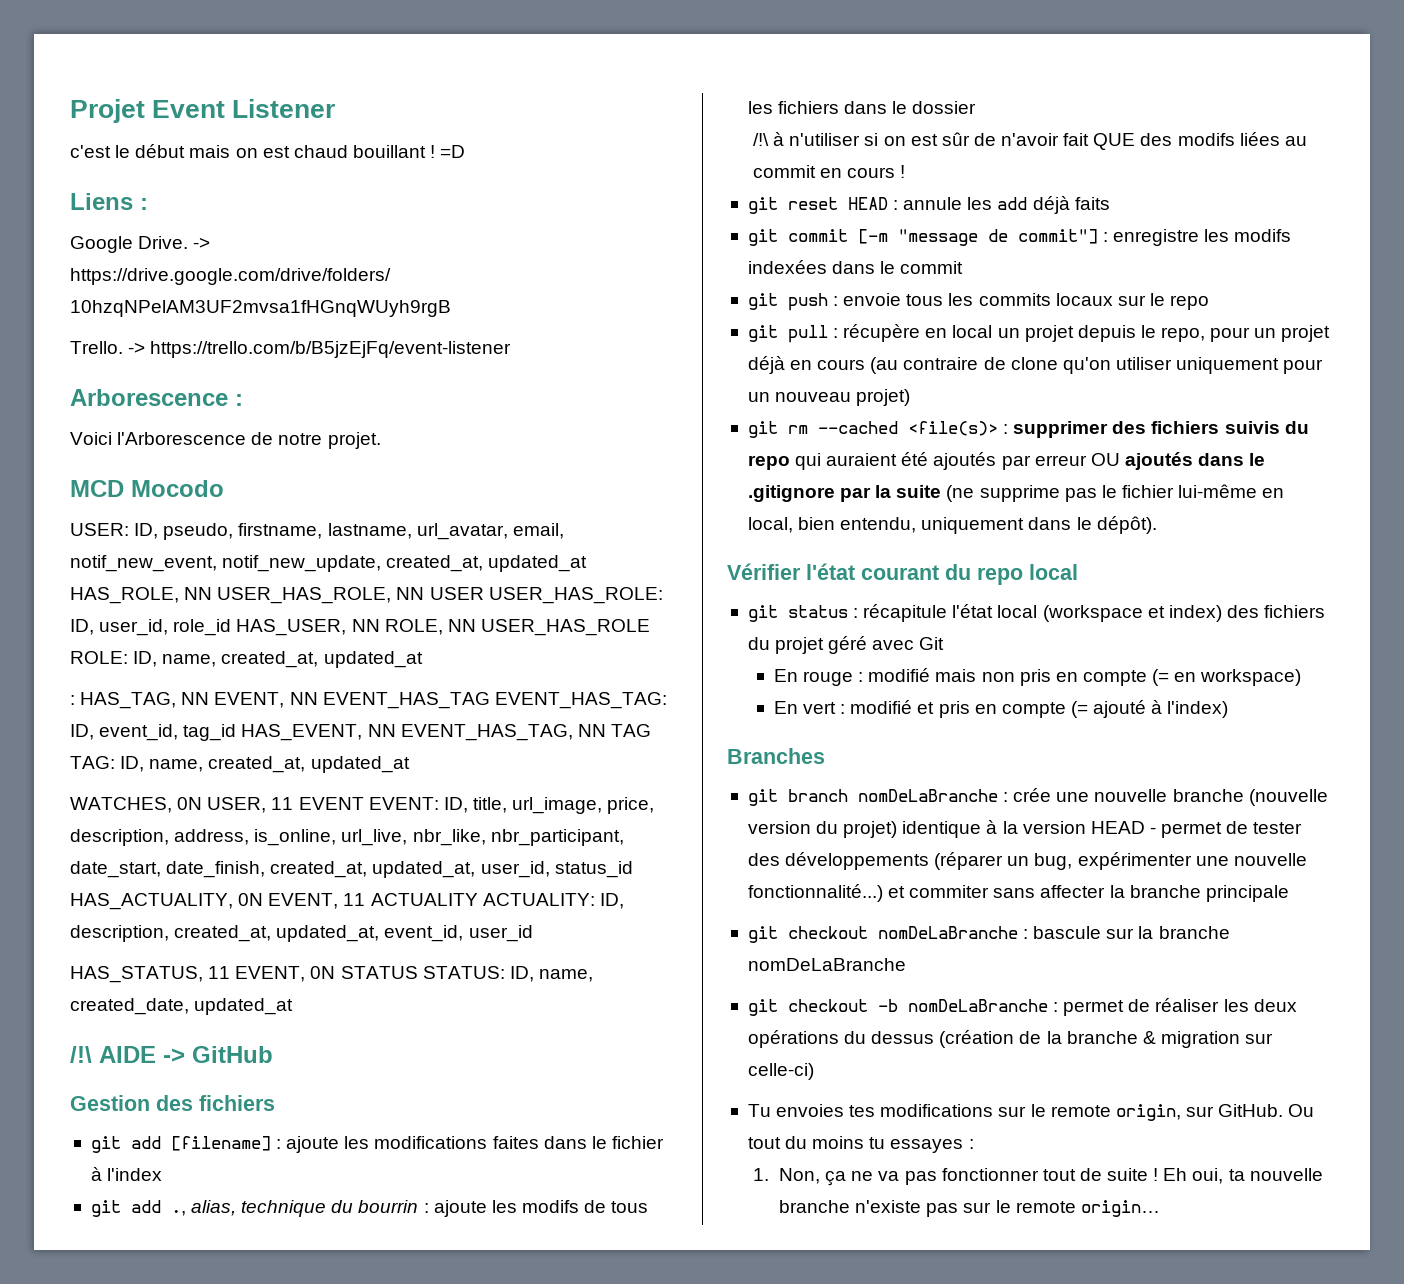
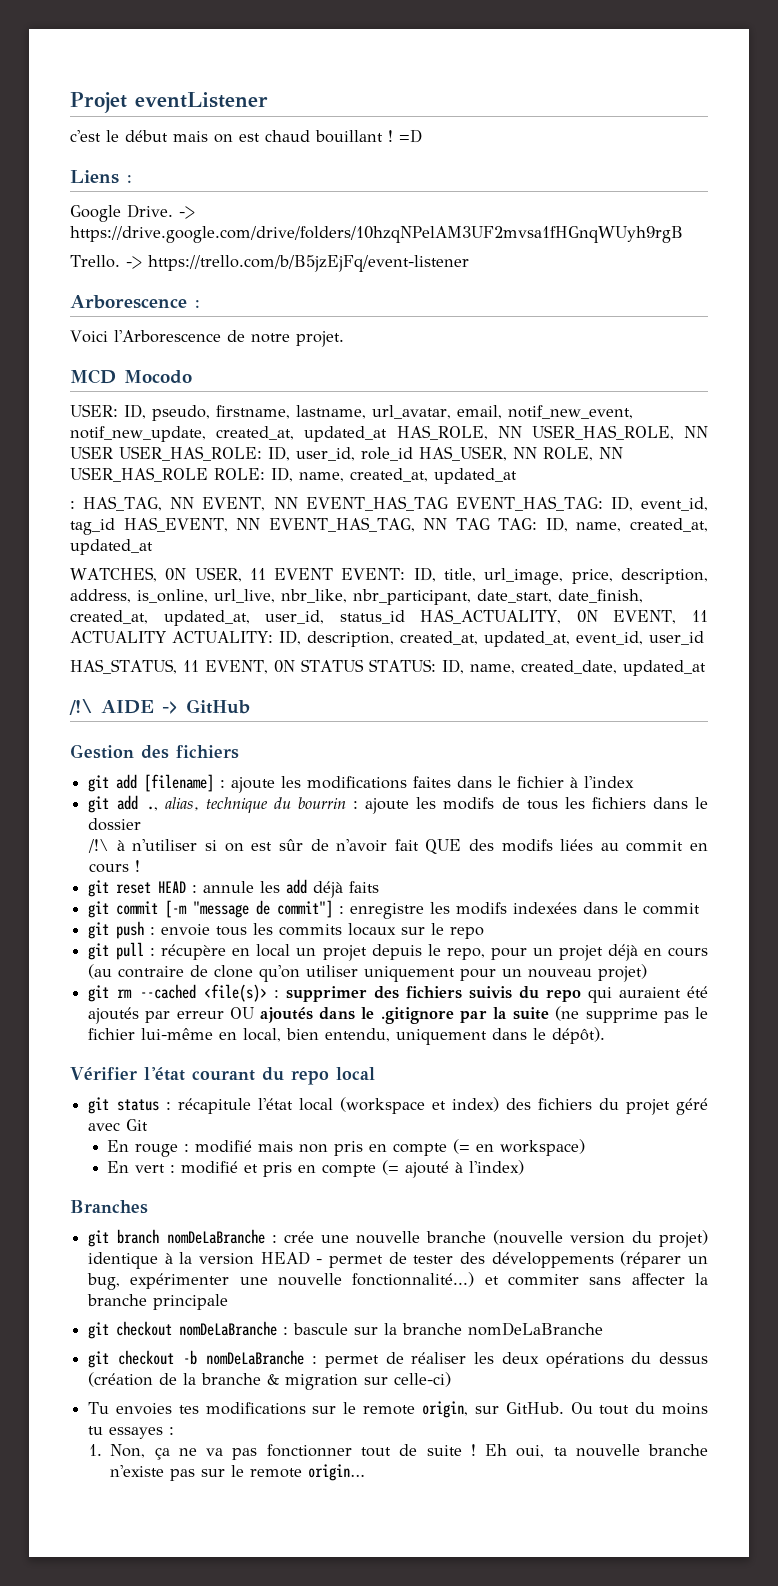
- Projet Event Listener
+ Projet eventListener

